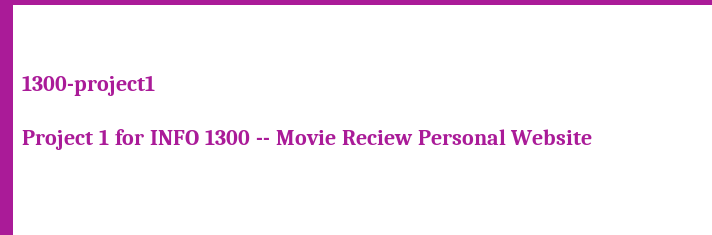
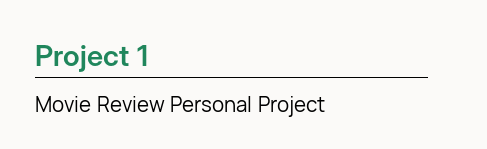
- 1300-project1
- Project 1 for INFO 1300 -- Movie Reciew Personal Website
+ Project 1
+ Movie Review Personal Project

